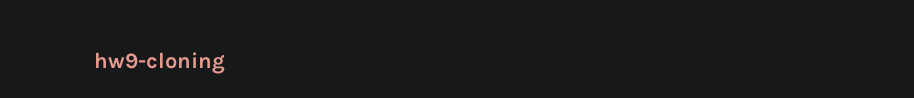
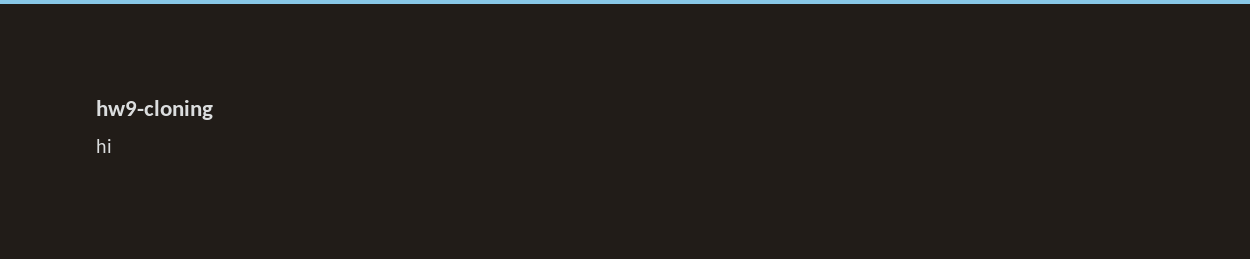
+ hi

